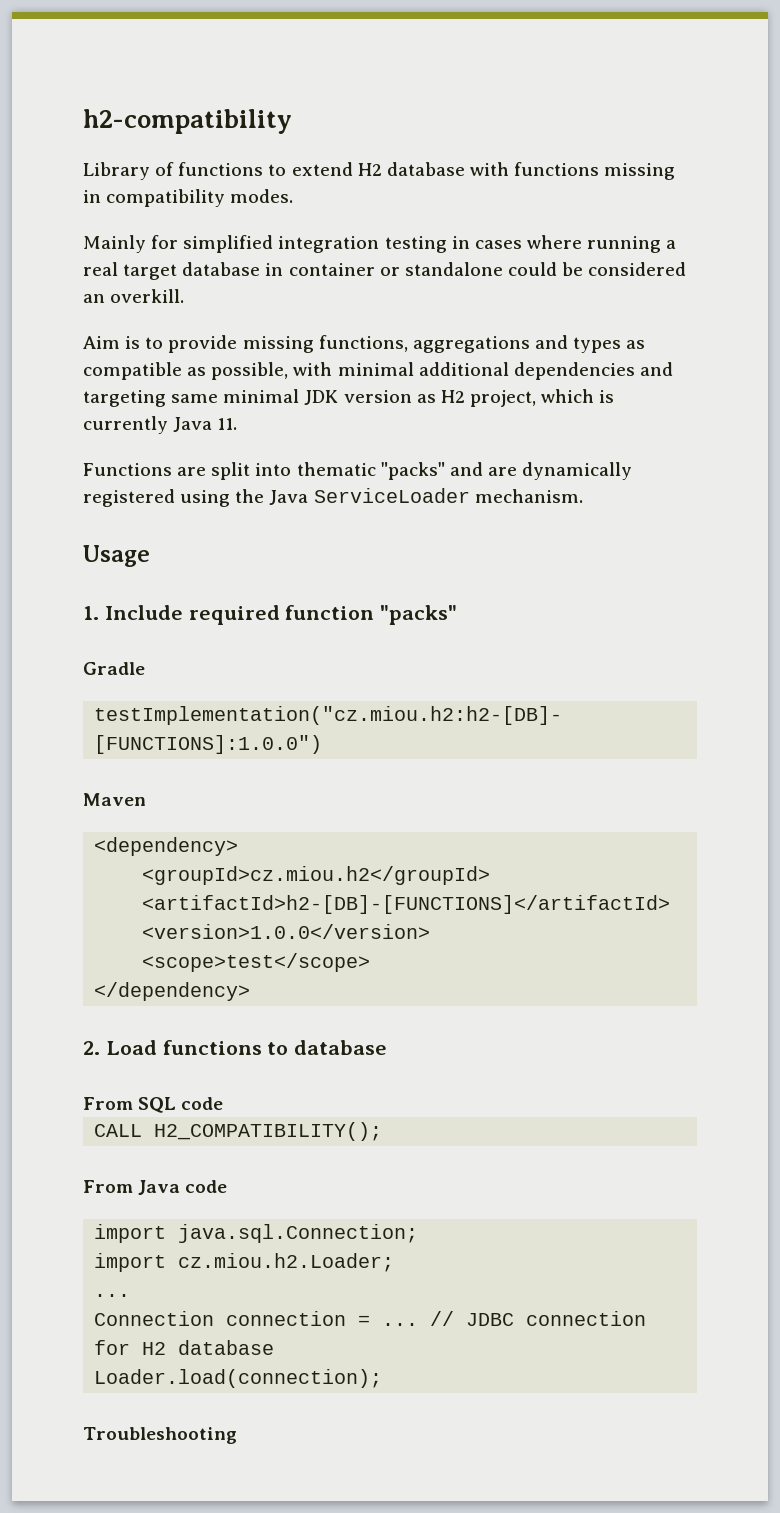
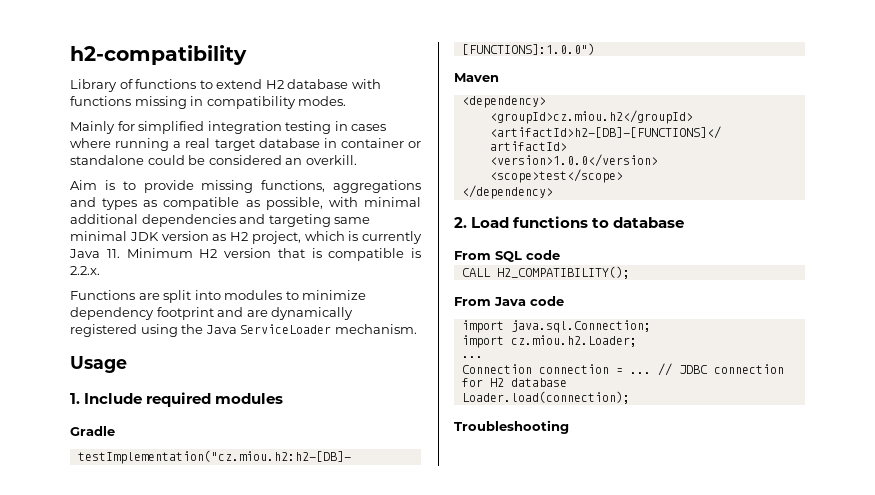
- Aim is to provide missing functions, aggregations and types as compatible as possible, with minimal additional dependencies and targeting same minimal JDK version as H2 project, which is currently Java 11.
+ Aim is to provide missing functions, aggregations and types as compatible as possible, with minimal additional dependencies and targeting same minimal JDK version as H2 project, which is currently Java 11. Minimum H2 version that is compatible is 2.2.x.
- Functions are split into thematic "packs" and are dynamically registered using the Java ServiceLoader mechanism.
+ Functions are split into modules to minimize dependency footprint and are dynamically registered using the Java ServiceLoader mechanism.
- 1. Include required function "packs"
+ 1. Include required modules

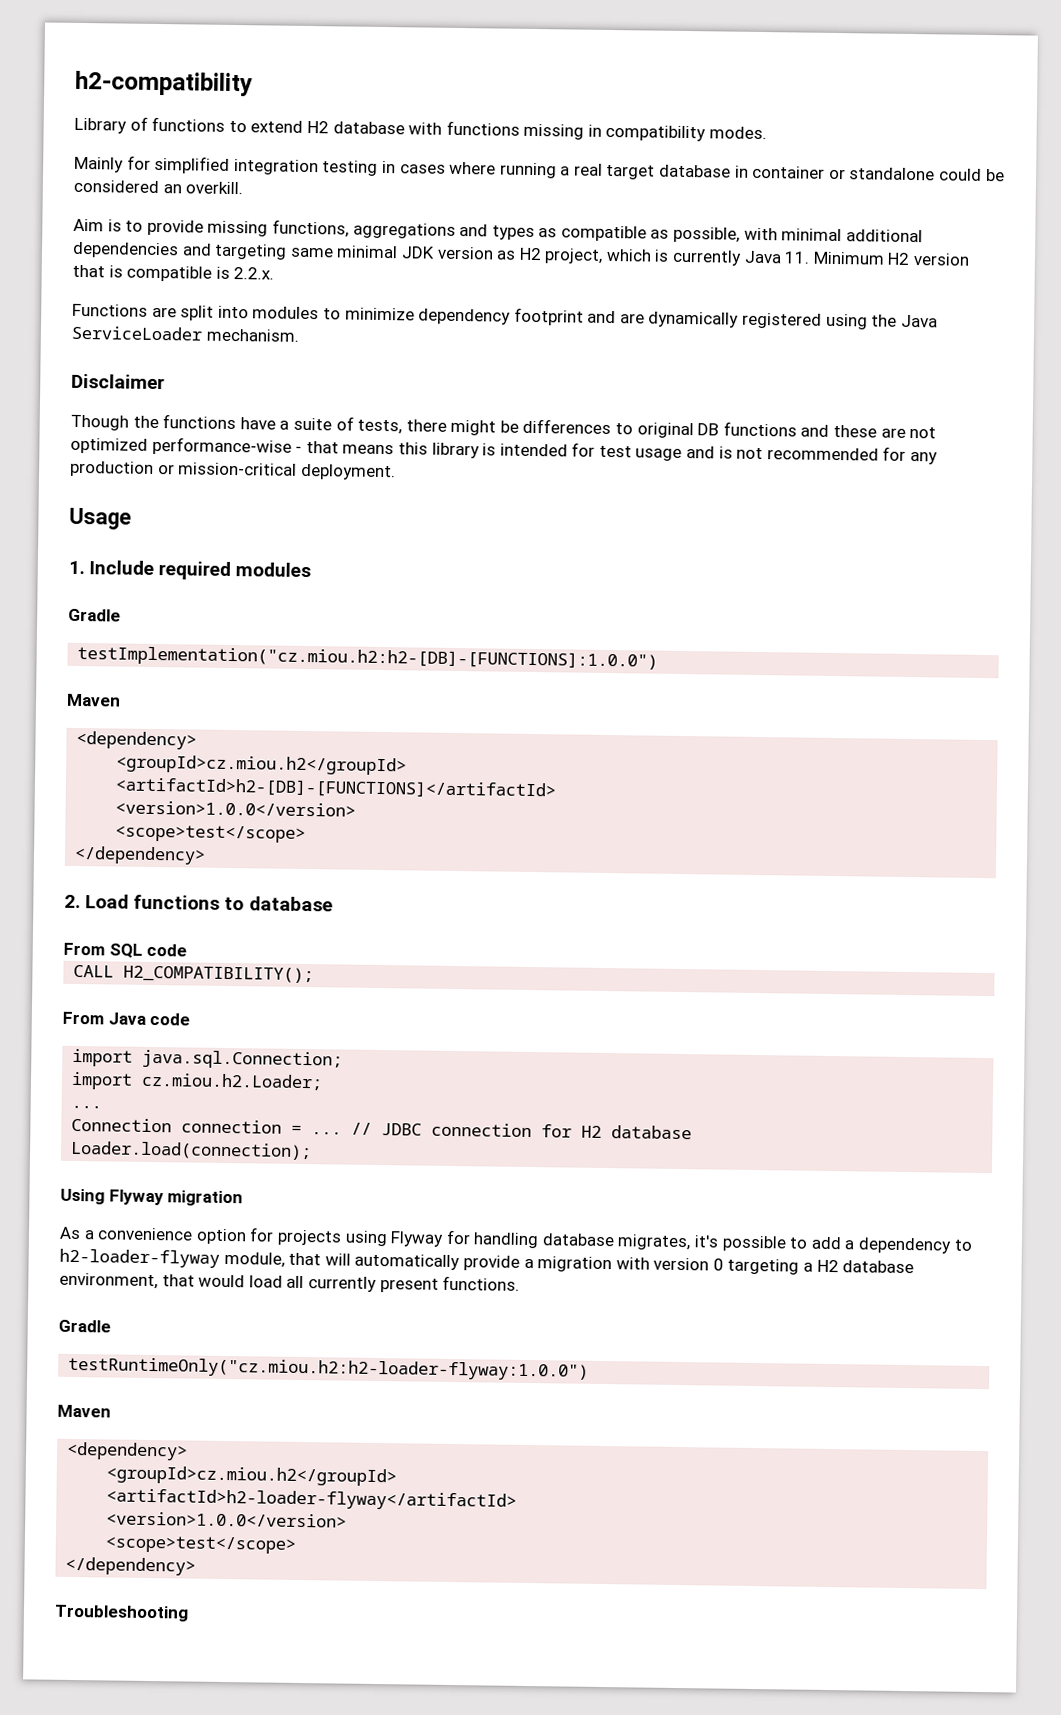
+ Disclaimer
+ Though the functions have a suite of tests, there might be differences to original DB functions and these are not optimized performance-wise - that means this library is intended for test usage and is not recommended for any production or mission-critical deployment.
+ Using Flyway migration
+ As a convenience option for projects using Flyway for handling database migrates, it's possible to add a dependency to h2-loader-flyway module, that will automatically provide a migration with version 0 targeting a H2 database environment, that would load all currently present functions.
+ Gradle
+ testRuntimeOnly("cz.miou.h2:h2-loader-flyway:1.0.0")
+ Maven
+ <dependency>
+ <groupId>cz.miou.h2</groupId>
+ <artifactId>h2-loader-flyway</artifactId>
+ <version>1.0.0</version>
+ <scope>test</scope>
+ </dependency>

